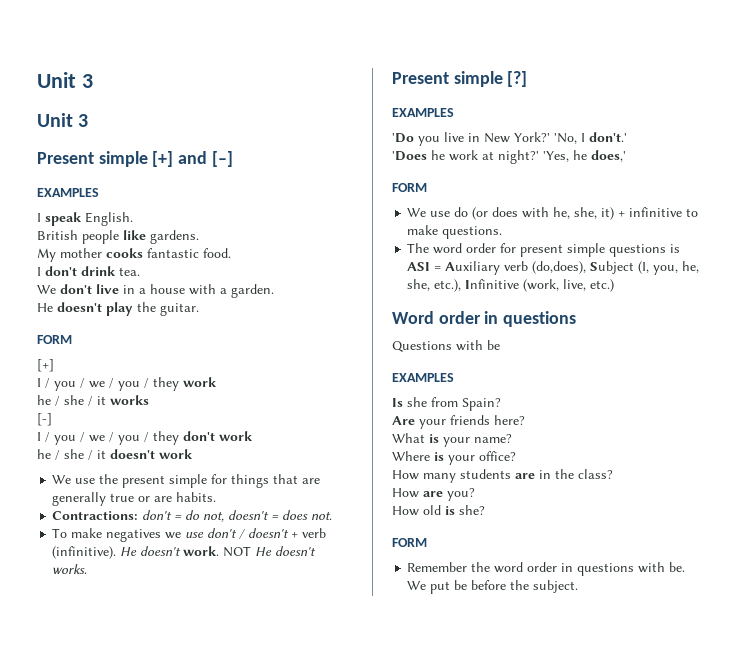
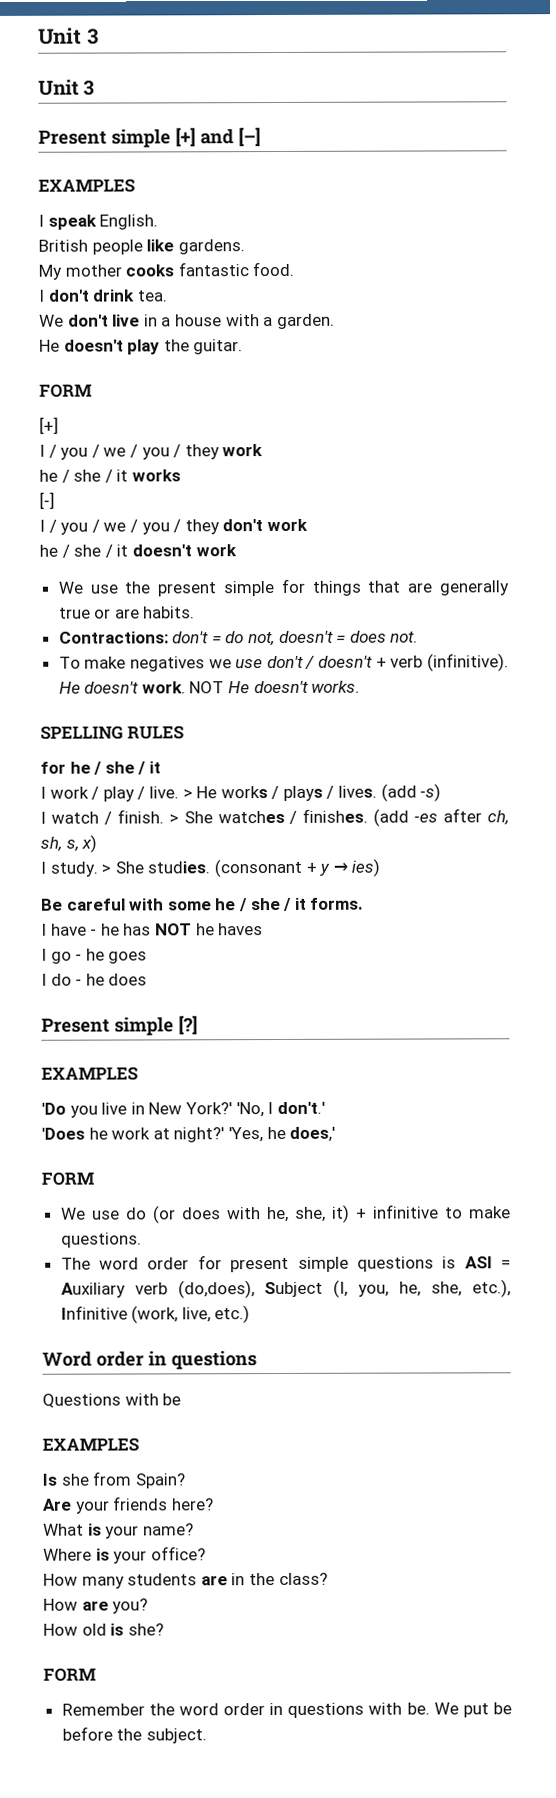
+ SPELLING RULES
+ for he / she / it
+ I work / play / live. > He works / plays / lives. (add -s)
+ I watch / finish. > She watches / finishes. (add -es after ch, sh, s, x)
+ I study. > She studies. (consonant + y → ies)
+ Be careful with some he / she / it forms.
+ I have - he has NOT he haves
+ I go - he goes
+ I do - he does

